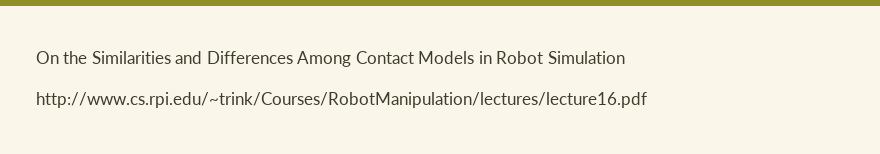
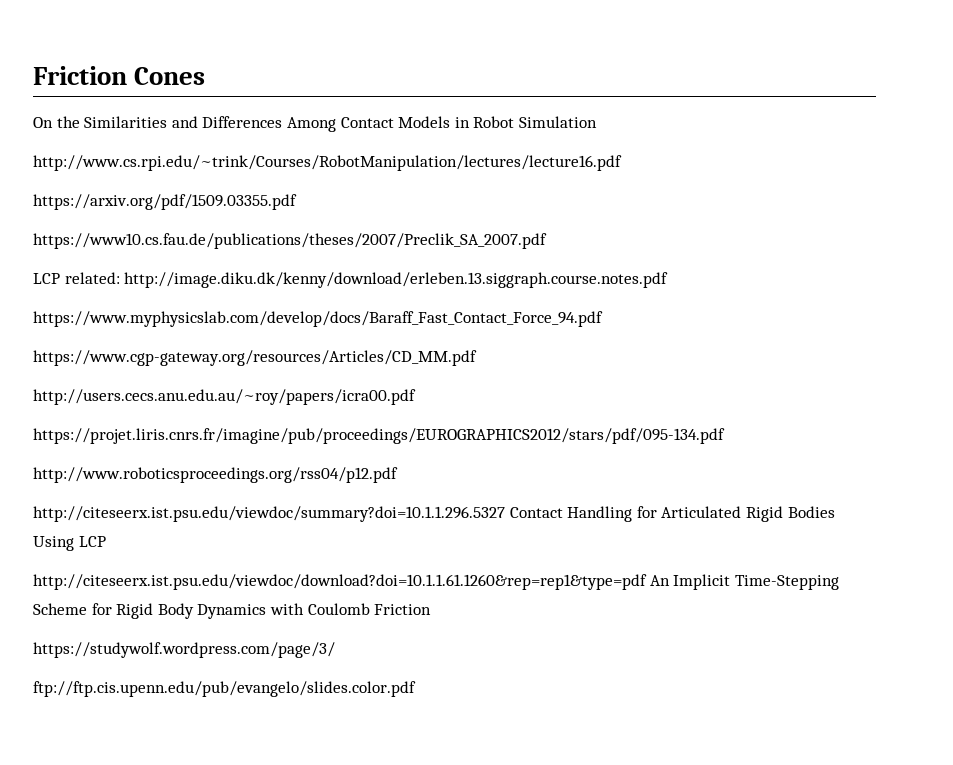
+ Friction Cones
+ https://arxiv.org/pdf/1509.03355.pdf
+ https://www10.cs.fau.de/publications/theses/2007/Preclik_SA_2007.pdf
+ LCP related: http://image.diku.dk/kenny/download/erleben.13.siggraph.course.notes.pdf
+ https://www.myphysicslab.com/develop/docs/Baraff_Fast_Contact_Force_94.pdf
+ https://www.cgp-gateway.org/resources/Articles/CD_MM.pdf
+ http://users.cecs.anu.edu.au/~roy/papers/icra00.pdf
+ https://projet.liris.cnrs.fr/imagine/pub/proceedings/EUROGRAPHICS2012/stars/pdf/095-134.pdf
+ http://www.roboticsproceedings.org/rss04/p12.pdf
+ http://citeseerx.ist.psu.edu/viewdoc/summary?doi=10.1.1.296.5327 Contact Handling for Articulated Rigid Bodies Using LCP
+ http://citeseerx.ist.psu.edu/viewdoc/download?doi=10.1.1.61.1260&rep=rep1&type=pdf An Implicit Time-Stepping Scheme for Rigid Body Dynamics with Coulomb Friction
+ https://studywolf.wordpress.com/page/3/
+ ftp://ftp.cis.upenn.edu/pub/evangelo/slides.color.pdf

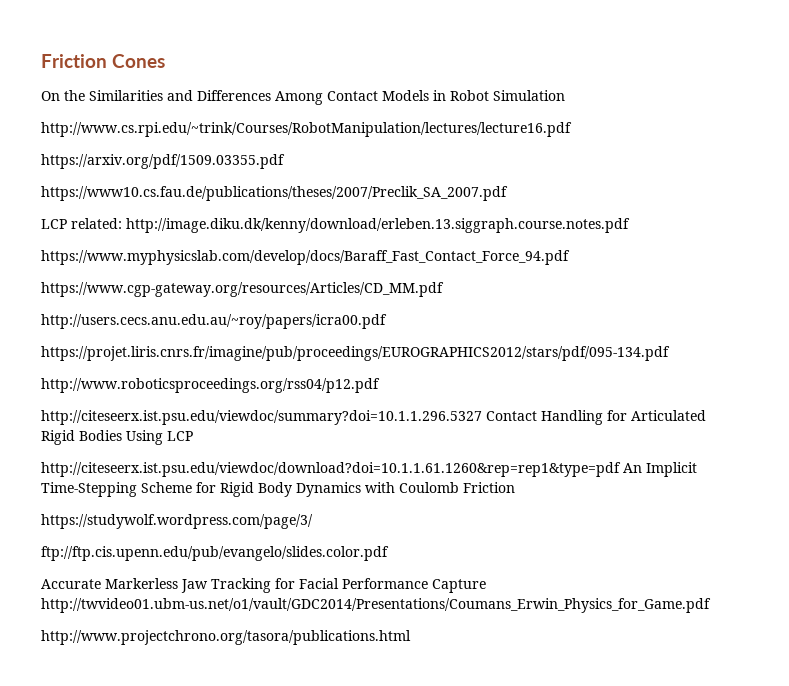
+ Accurate Markerless Jaw Tracking for Facial Performance Capture http://twvideo01.ubm-us.net/o1/vault/GDC2014/Presentations/Coumans_Erwin_Physics_for_Game.pdf
+ http://www.projectchrono.org/tasora/publications.html

